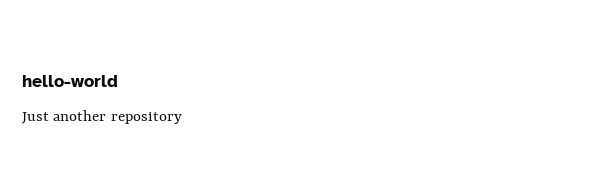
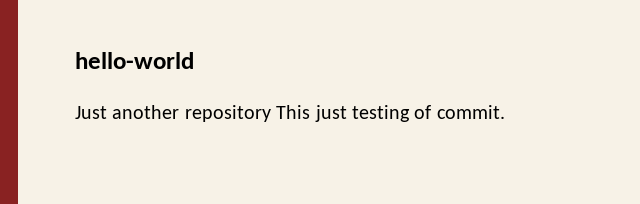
- Just another repository
+ Just another repository This just testing of commit.

